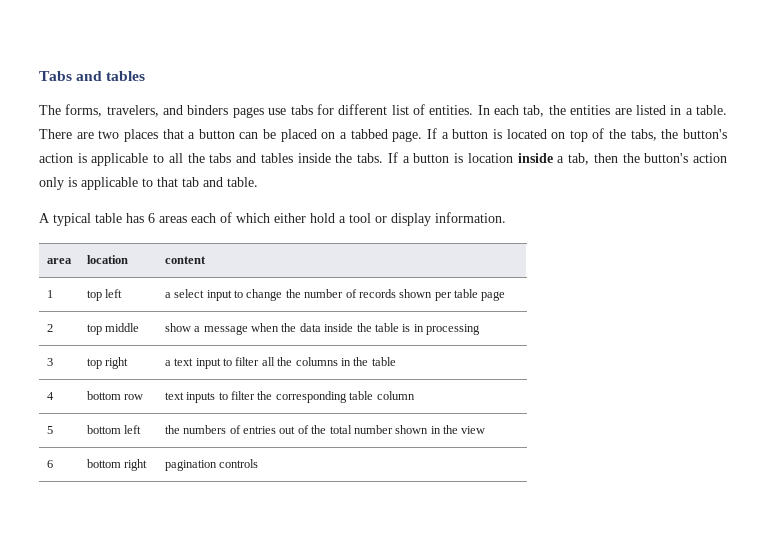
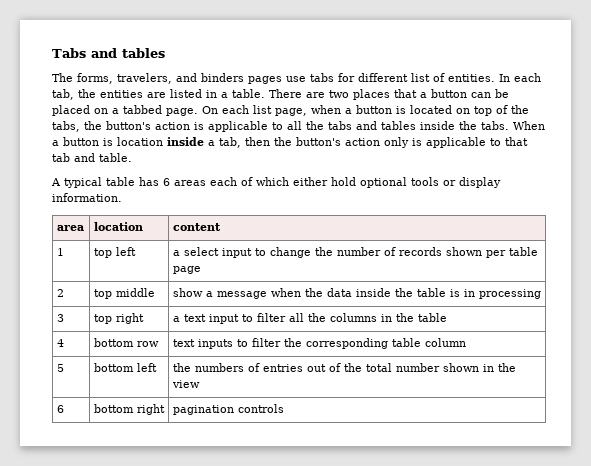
- If a button is located on top of the tabs, the button's action is applicable to all the tabs and tables inside the tabs.
+ On each list page, when a button is located on top of the tabs, the button's action is applicable to all the tabs and tables inside the tabs.
- If a button is location inside a tab, then the button's action only is applicable to that tab and table.
+ When a button is location inside a tab, then the button's action only is applicable to that tab and table.
- A typical table has 6 areas each of which either hold a tool or display information.
+ A typical table has 6 areas each of which either hold optional tools or display information.

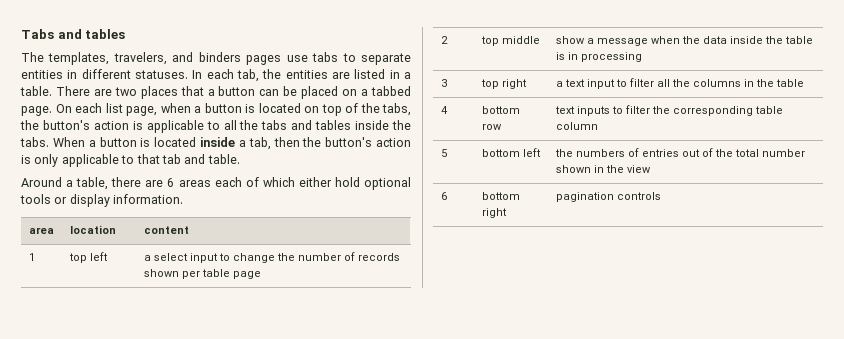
- The forms, travelers, and binders pages use tabs for different list of entities.
+ The templates, travelers, and binders pages use tabs to separate entities in different statuses.
- When a button is location inside a tab, then the button's action only is applicable to that tab and table.
+ When a button is located inside a tab, then the button's action is only applicable to that tab and table.
- A typical table has 6 areas each of which either hold optional tools or display information.
+ Around a table, there are 6 areas each of which either hold optional tools or display information.

